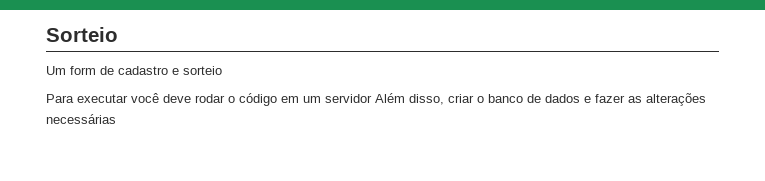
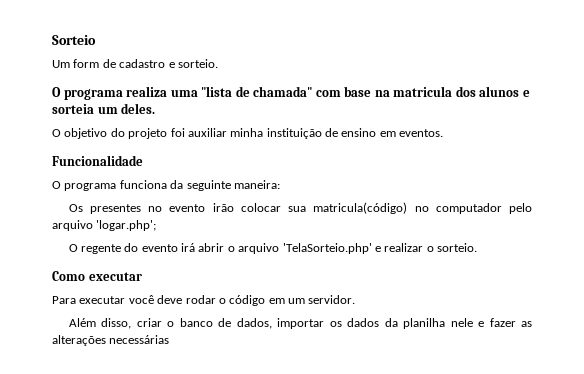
- Um form de cadastro e sorteio
+ Um form de cadastro e sorteio.
+ O programa realiza uma "lista de chamada" com base na matricula dos alunos e sorteia um deles.
+ O objetivo do projeto foi auxiliar minha instituição de ensino em eventos.
+ Funcionalidade
+ O programa funciona da seguinte maneira:
+ Os presentes no evento irão colocar sua matricula(código) no computador pelo arquivo 'logar.php';
+ O regente do evento irá abrir o arquivo 'TelaSorteio.php' e realizar o sorteio.
+ Como executar
- Para executar você deve rodar o código em um servidor Além disso, criar o banco de dados e fazer as alterações necessárias
+ Para executar você deve rodar o código em um servidor.
+ Além disso, criar o banco de dados, importar os dados da planilha nele e fazer as alterações necessárias

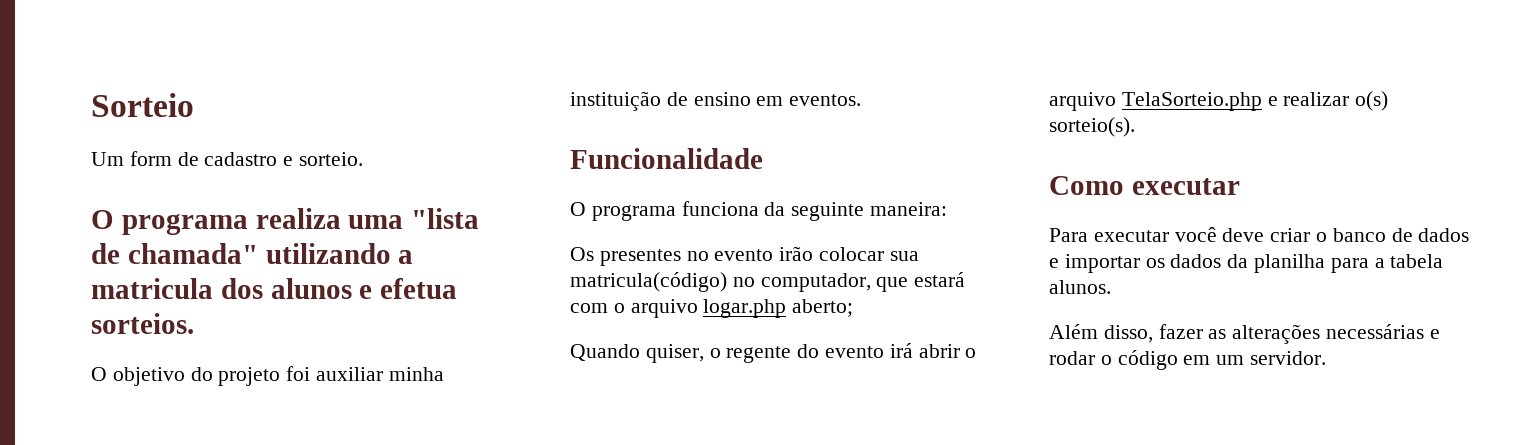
- O programa realiza uma "lista de chamada" com base na matricula dos alunos e sorteia um deles.
+ O programa realiza uma "lista de chamada" utilizando a matricula dos alunos e efetua sorteios.
- Os presentes no evento irão colocar sua matricula(código) no computador pelo arquivo 'logar.php';
- O regente do evento irá abrir o arquivo 'TelaSorteio.php' e realizar o sorteio.
+ Os presentes no evento irão colocar sua matricula(código) no computador, que estará com o arquivo logar.php aberto;
+ Quando quiser, o regente do evento irá abrir o arquivo TelaSorteio.php e realizar o(s) sorteio(s).
- Para executar você deve rodar o código em um servidor.
+ Para executar você deve criar o banco de dados e importar os dados da planilha para a tabela alunos.
+ Além disso, fazer as alterações necessárias e rodar o código em um servidor.
- Além disso, criar o banco de dados, importar os dados da planilha nele e fazer as alterações necessárias

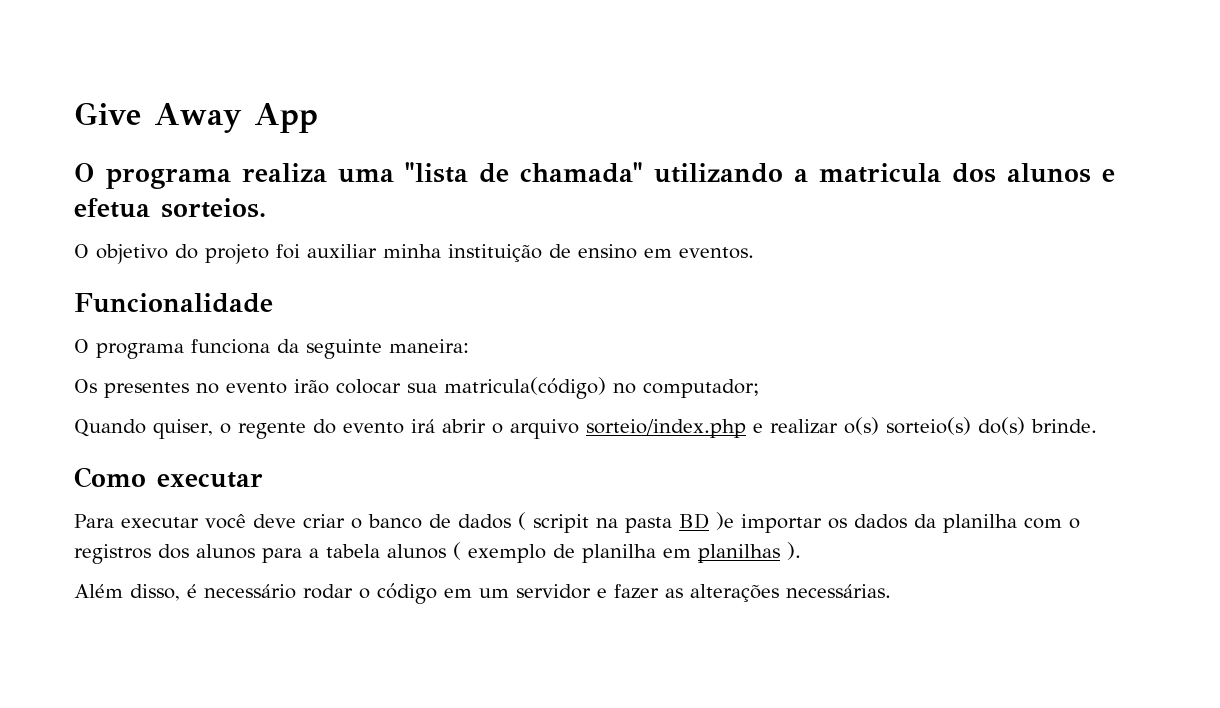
- Sorteio
- Um form de cadastro e sorteio.
+ Give Away App
- Os presentes no evento irão colocar sua matricula(código) no computador, que estará com o arquivo logar.php aberto;
+ Os presentes no evento irão colocar sua matricula(código) no computador;
- Quando quiser, o regente do evento irá abrir o arquivo TelaSorteio.php e realizar o(s) sorteio(s).
+ Quando quiser, o regente do evento irá abrir o arquivo sorteio/index.php e realizar o(s) sorteio(s) do(s) brinde.
- Para executar você deve criar o banco de dados e importar os dados da planilha para a tabela alunos.
- Além disso, fazer as alterações necessárias e rodar o código em um servidor.
+ Para executar você deve criar o banco de dados ( scripit na pasta BD )e importar os dados da planilha com o registros dos alunos para a tabela alunos ( exemplo de planilha em planilhas ).
+ Além disso, é necessário rodar o código em um servidor e fazer as alterações necessárias.

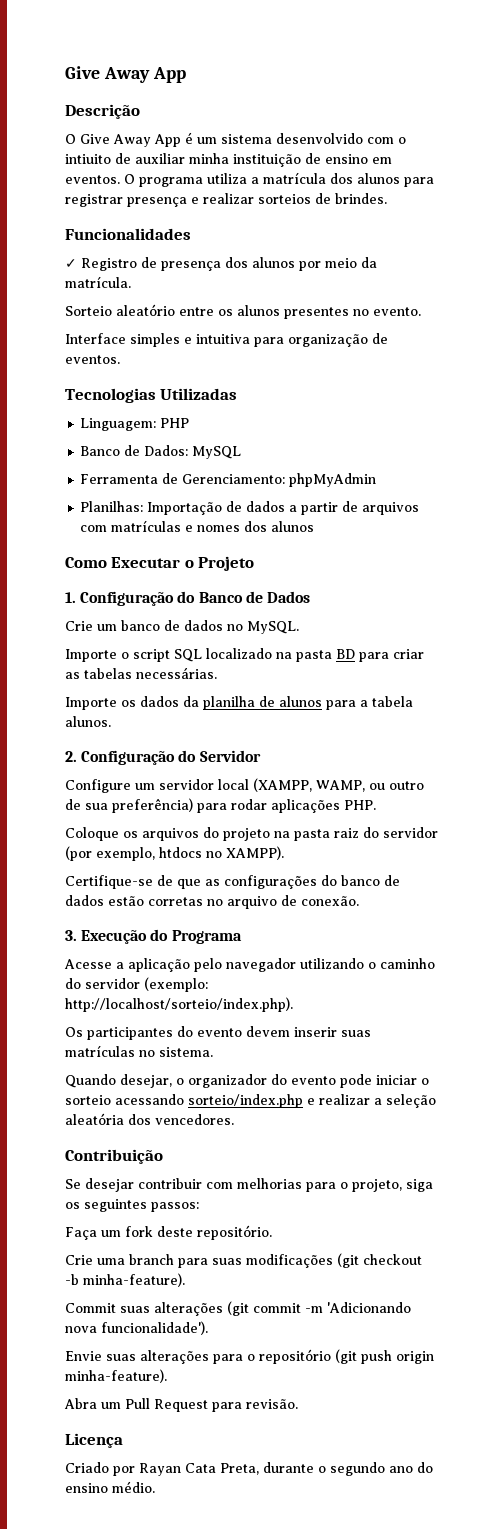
- O programa realiza uma "lista de chamada" utilizando a matricula dos alunos e efetua sorteios.
- O objetivo do projeto foi auxiliar minha instituição de ensino em eventos.
- Funcionalidade
- O programa funciona da seguinte maneira:
- Os presentes no evento irão colocar sua matricula(código) no computador;
- Quando quiser, o regente do evento irá abrir o arquivo sorteio/index.php e realizar o(s) sorteio(s) do(s) brinde.
- Como executar
- Para executar você deve criar o banco de dados ( scripit na pasta BD )e importar os dados da planilha com o registros dos alunos para a tabela alunos ( exemplo de planilha em planilhas ).
- Além disso, é necessário rodar o código em um servidor e fazer as alterações necessárias.
+ Descrição
+ O Give Away App é um sistema desenvolvido com o intiuito de auxiliar minha instituição de ensino em eventos. O programa utiliza a matrícula dos alunos para registrar presença e realizar sorteios de brindes.
+ Funcionalidades
+ ✓ Registro de presença dos alunos por meio da matrícula.
+ Sorteio aleatório entre os alunos presentes no evento.
+ Interface simples e intuitiva para organização de eventos.
+ Tecnologias Utilizadas
+ Linguagem: PHP
+ Banco de Dados: MySQL
+ Ferramenta de Gerenciamento: phpMyAdmin
+ Planilhas: Importação de dados a partir de arquivos com matrículas e nomes dos alunos
+ Como Executar o Projeto
+ 1. Configuração do Banco de Dados
+ Crie um banco de dados no MySQL.
+ Importe o script SQL localizado na pasta BD para criar as tabelas necessárias.
+ Importe os dados da planilha de alunos para a tabela alunos.
+ 2. Configuração do Servidor
+ Configure um servidor local (XAMPP, WAMP, ou outro de sua preferência) para rodar aplicações PHP.
+ Coloque os arquivos do projeto na pasta raiz do servidor (por exemplo, htdocs no XAMPP).
+ Certifique-se de que as configurações do banco de dados estão corretas no arquivo de conexão.
+ 3. Execução do Programa
+ Acesse a aplicação pelo navegador utilizando o caminho do servidor (exemplo: http://localhost/sorteio/index.php).
+ Os participantes do evento devem inserir suas matrículas no sistema.
+ Quando desejar, o organizador do evento pode iniciar o sorteio acessando sorteio/index.php e realizar a seleção aleatória dos vencedores.
+ Contribuição
+ Se desejar contribuir com melhorias para o projeto, siga os seguintes passos:
+ Faça um fork deste repositório.
+ Crie uma branch para suas modificações (git checkout -b minha-feature).
+ Commit suas alterações (git commit -m 'Adicionando nova funcionalidade').
+ Envie suas alterações para o repositório (git push origin minha-feature).
+ Abra um Pull Request para revisão.
+ Licença
+ Criado por Rayan Cata Preta, durante o segundo ano do ensino médio.

